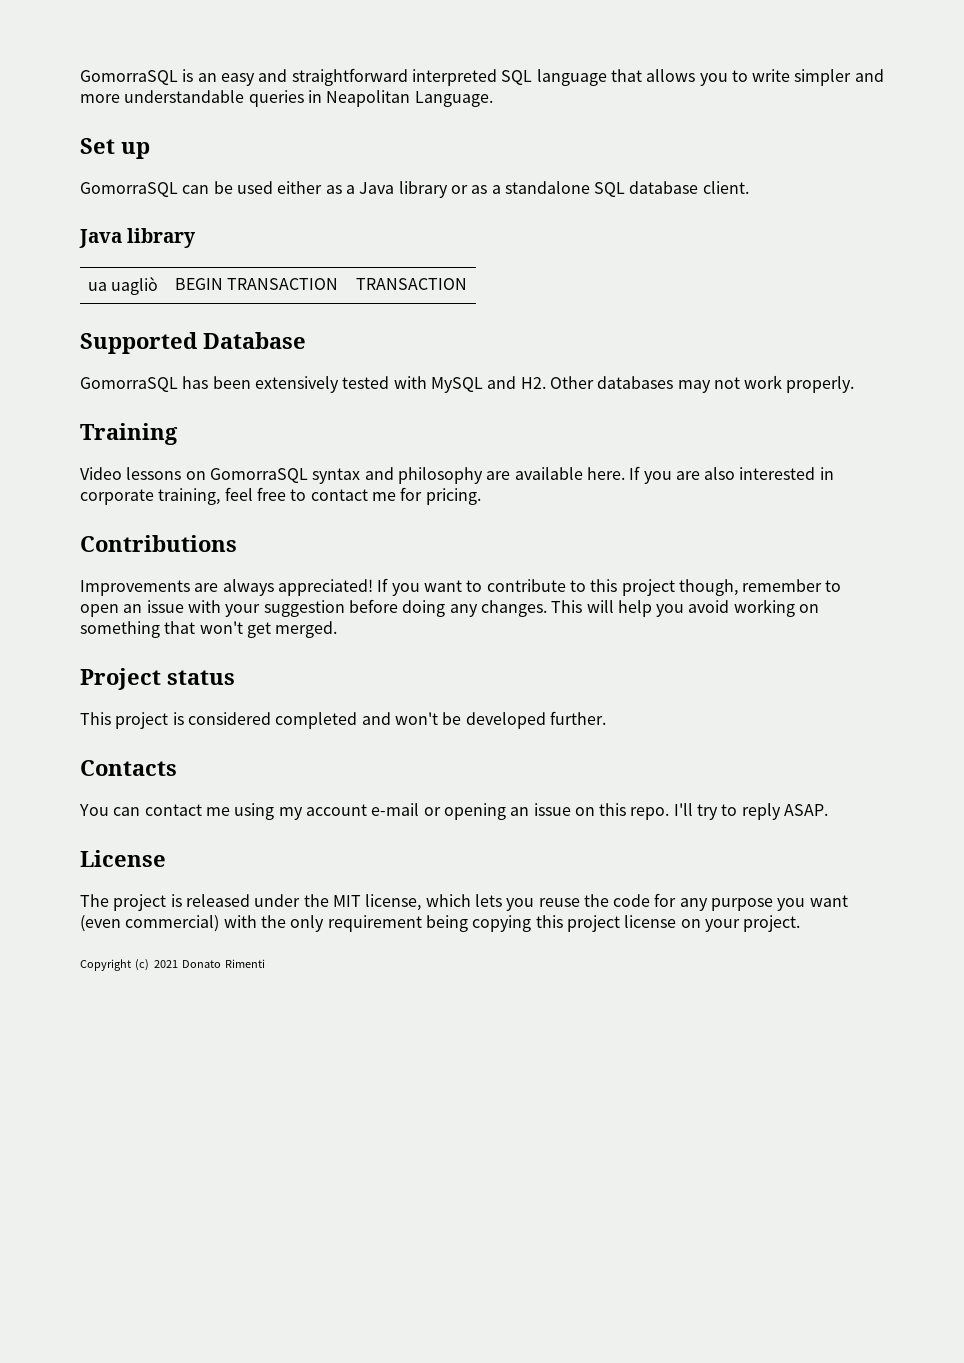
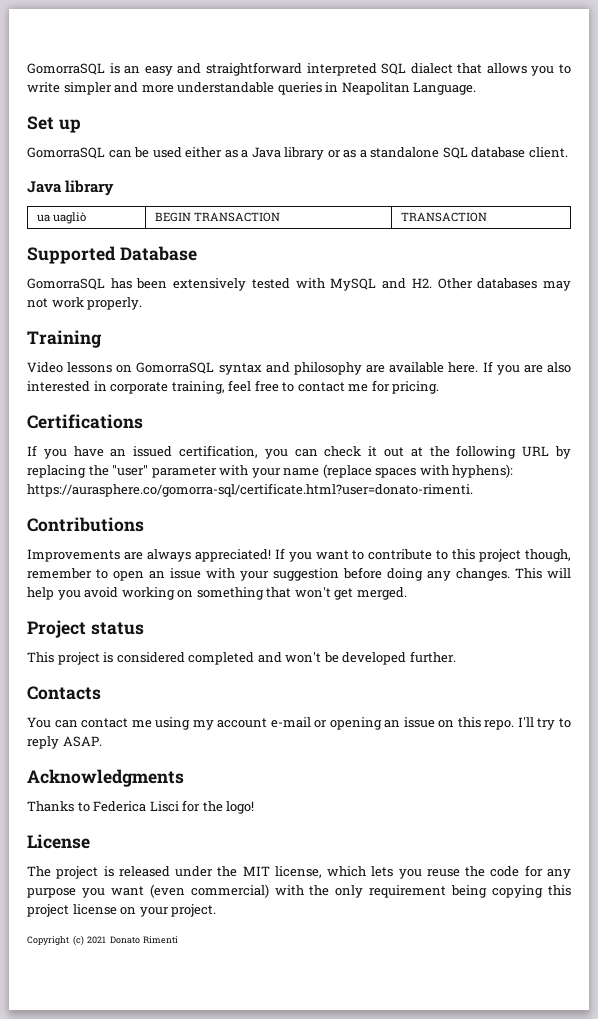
- GomorraSQL is an easy and straightforward interpreted SQL language that allows you to write simpler and more understandable queries in Neapolitan Language.
+ GomorraSQL is an easy and straightforward interpreted SQL dialect that allows you to write simpler and more understandable queries in Neapolitan Language.
+ Certifications
+ If you have an issued certification, you can check it out at the following URL by replacing the "user" parameter with your name (replace spaces with hyphens): https://aurasphere.co/gomorra-sql/certificate.html?user=donato-rimenti.
+ Acknowledgments
+ Thanks to Federica Lisci for the logo!

